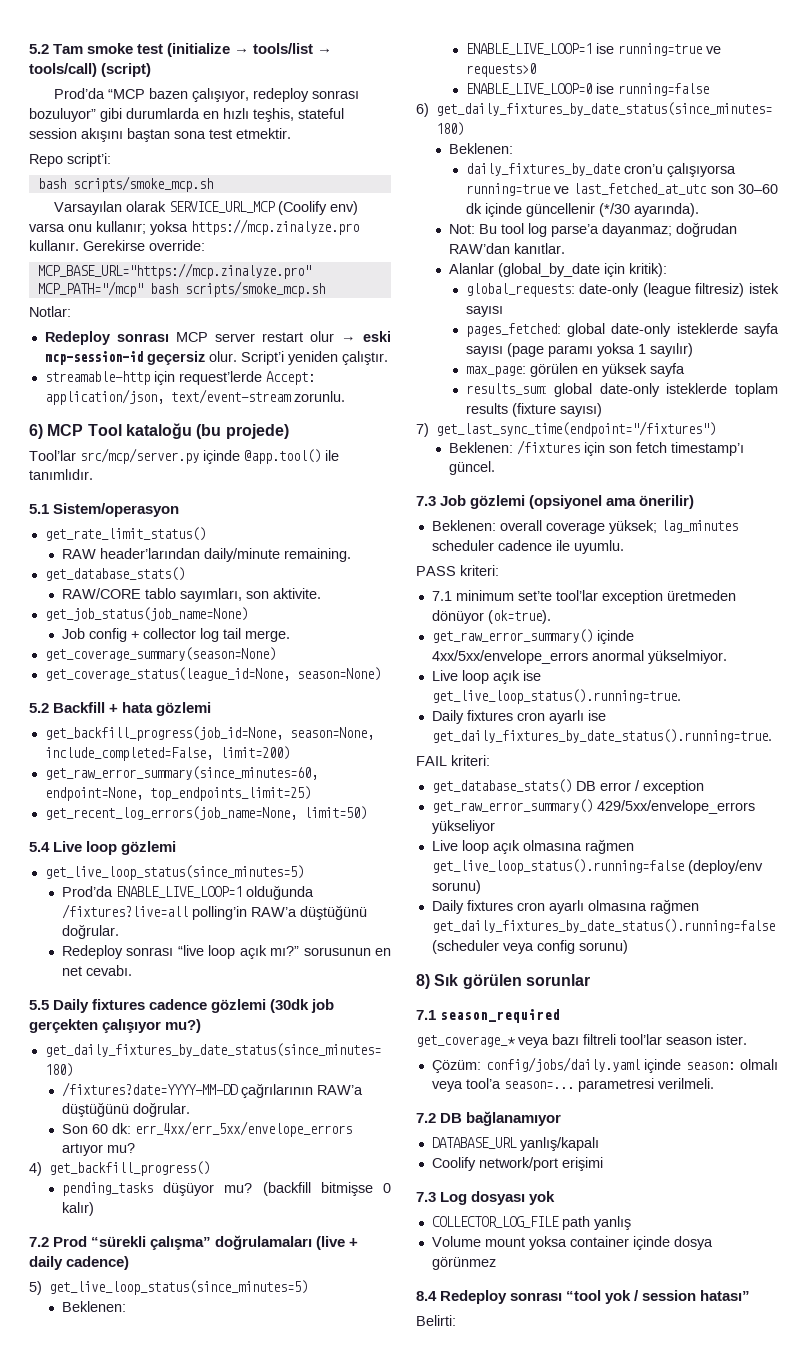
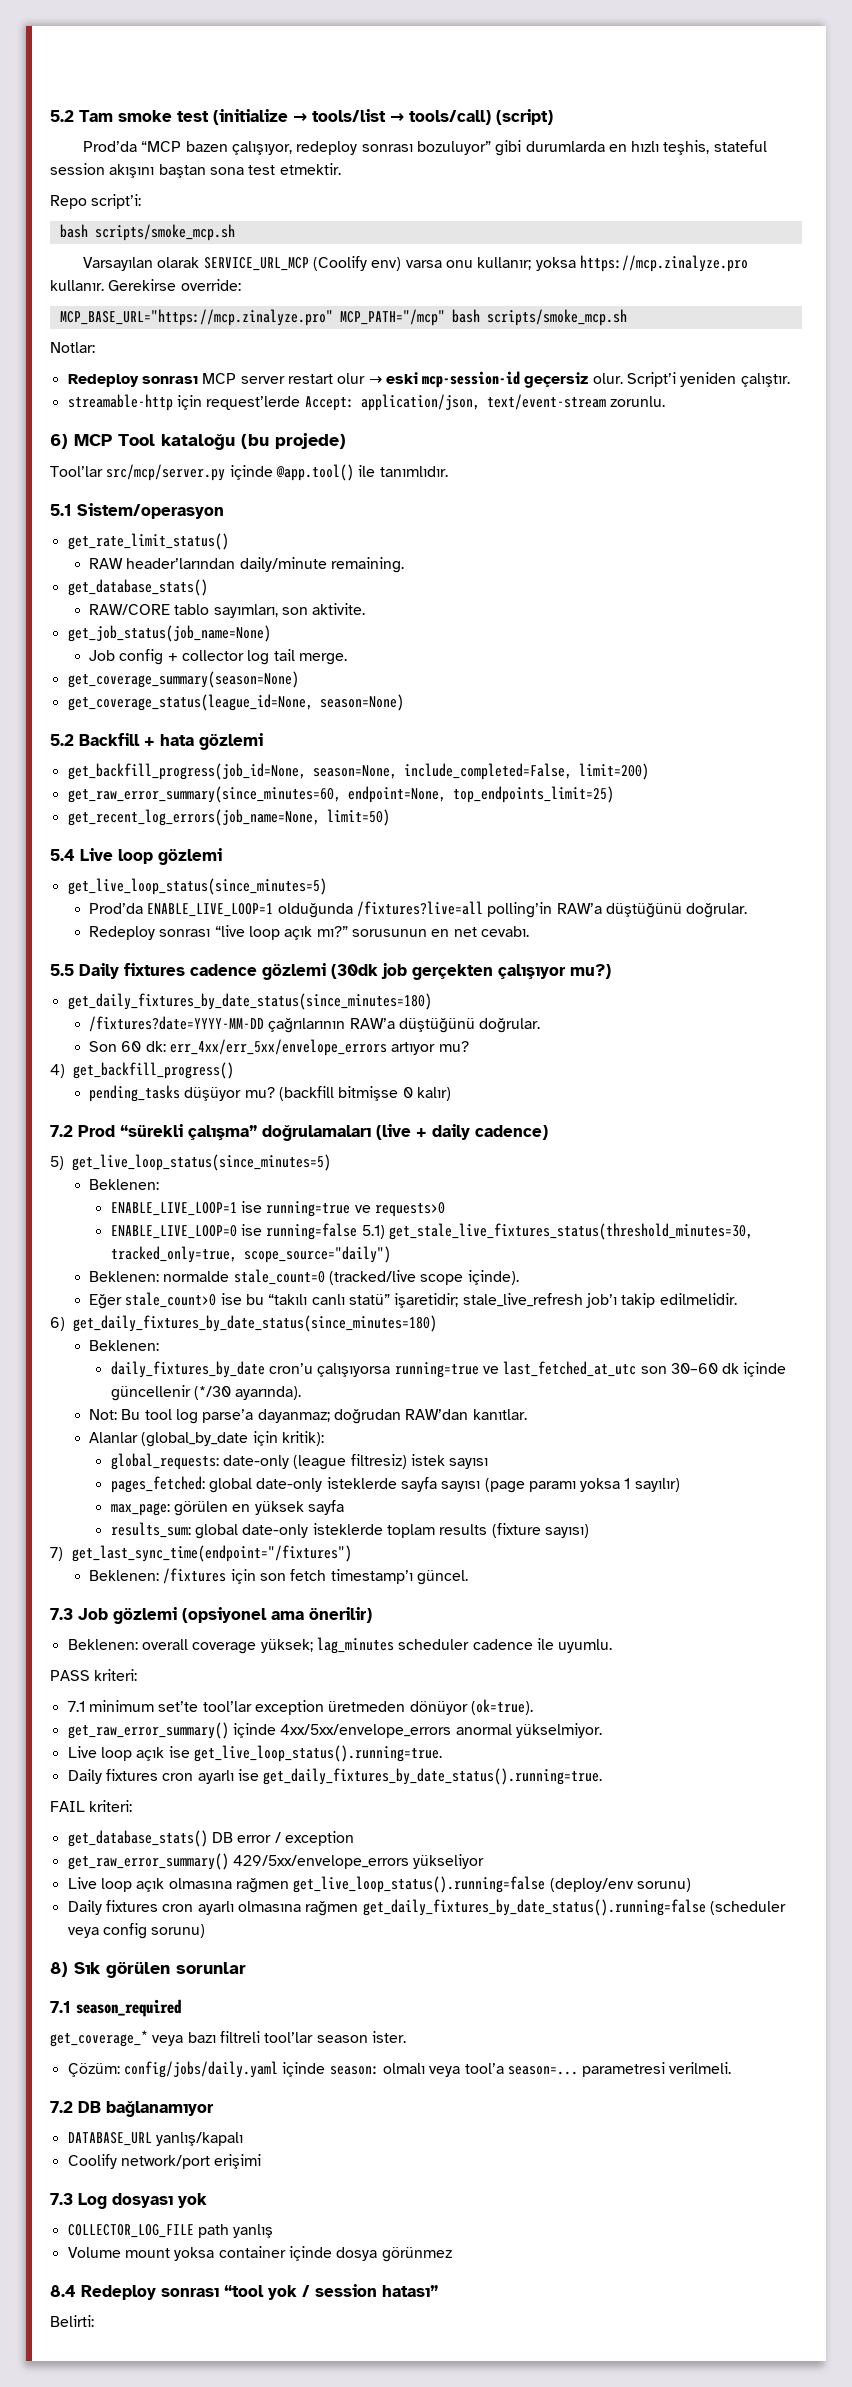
- ENABLE_LIVE_LOOP=0 ise running=false
+ ENABLE_LIVE_LOOP=0 ise running=false 5.1) get_stale_live_fixtures_status(threshold_minutes=30, tracked_only=true, scope_source="daily")
+ Beklenen: normalde stale_count=0 (tracked/live scope içinde).
+ Eğer stale_count>0 ise bu “takılı canlı statü” işaretidir; stale_live_refresh job’ı takip edilmelidir.

